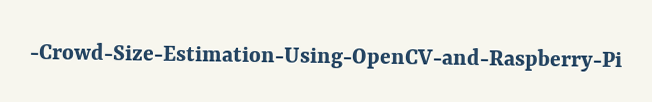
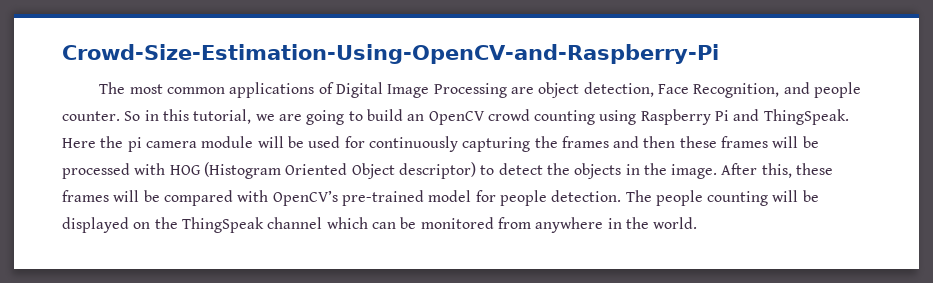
- -Crowd-Size-Estimation-Using-OpenCV-and-Raspberry-Pi
+ Crowd-Size-Estimation-Using-OpenCV-and-Raspberry-Pi
+ The most common applications of Digital Image Processing are object detection, Face Recognition, and people counter. So in this tutorial, we are going to build an OpenCV crowd counting using Raspberry Pi and ThingSpeak. Here the pi camera module will be used for continuously capturing the frames and then these frames will be processed with HOG (Histogram Oriented Object descriptor) to detect the objects in the image. After this, these frames will be compared with OpenCV’s pre-trained model for people detection. The people counting will be displayed on the ThingSpeak channel which can be monitored from anywhere in the world.

